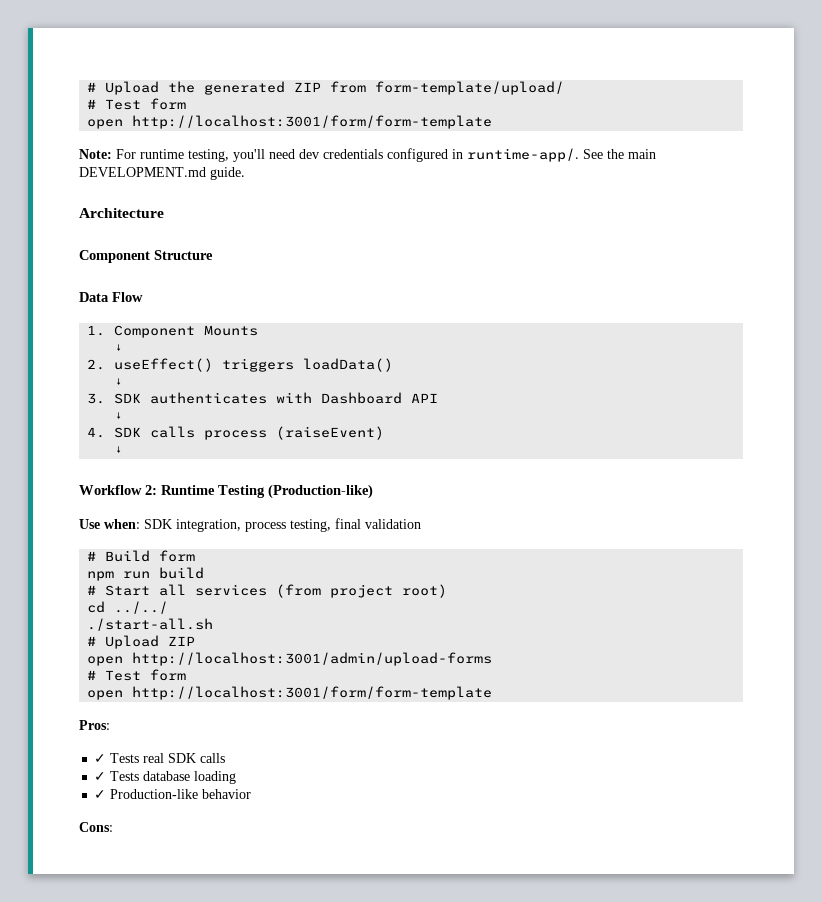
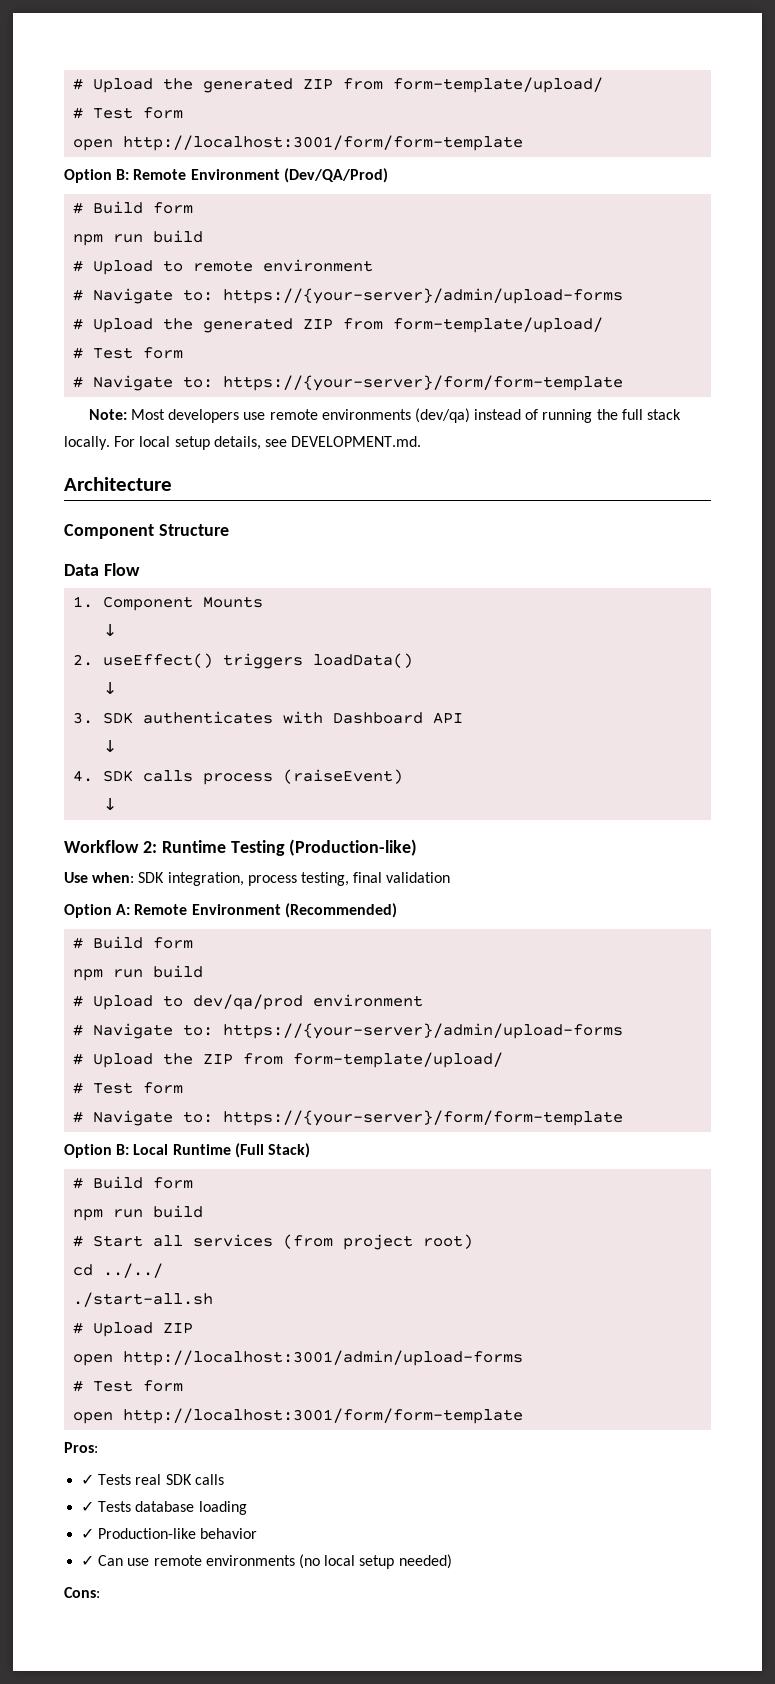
- Note: For runtime testing, you'll need dev credentials configured in runtime-app/. See the main DEVELOPMENT.md guide.
+ Option B: Remote Environment (Dev/QA/Prod)
+ # Build form
+ npm run build
+ # Upload to remote environment
+ # Navigate to: https://{your-server}/admin/upload-forms
+ # Upload the generated ZIP from form-template/upload/
+ # Test form
+ # Navigate to: https://{your-server}/form/form-template
+ Note: Most developers use remote environments (dev/qa) instead of running the full stack locally. For local setup details, see DEVELOPMENT.md.
+ Option A: Remote Environment (Recommended)
+ # Build form
+ npm run build
+ # Upload to dev/qa/prod environment
+ # Navigate to: https://{your-server}/admin/upload-forms
+ # Upload the ZIP from form-template/upload/
+ # Test form
+ # Navigate to: https://{your-server}/form/form-template
+ Option B: Local Runtime (Full Stack)
+ ✓ Can use remote environments (no local setup needed)

